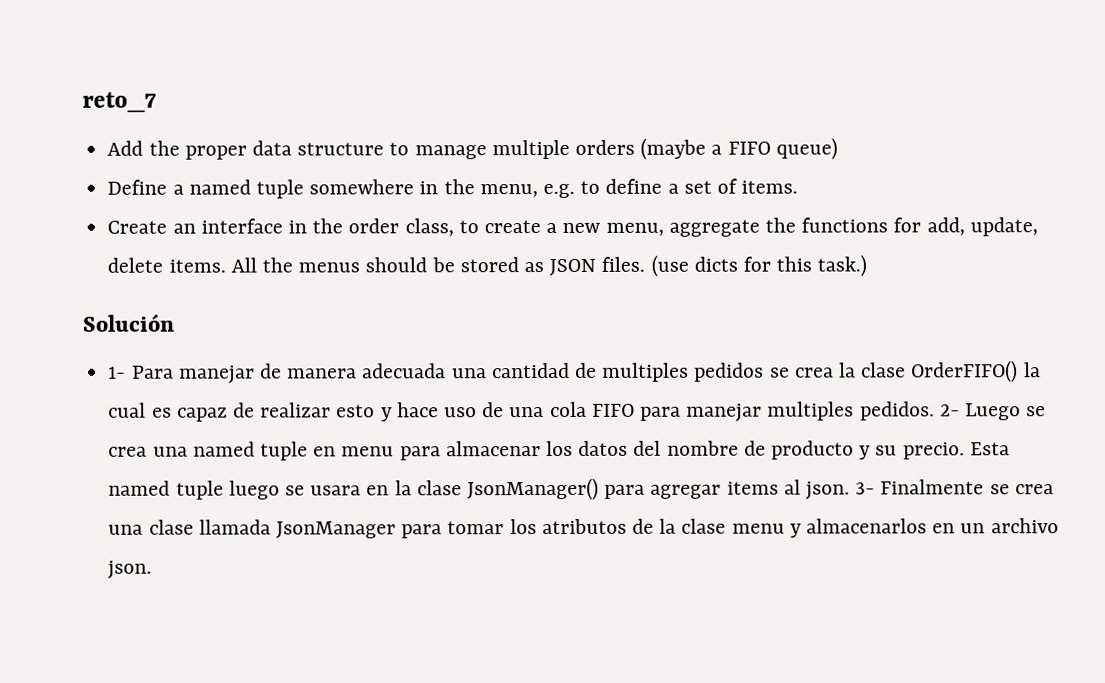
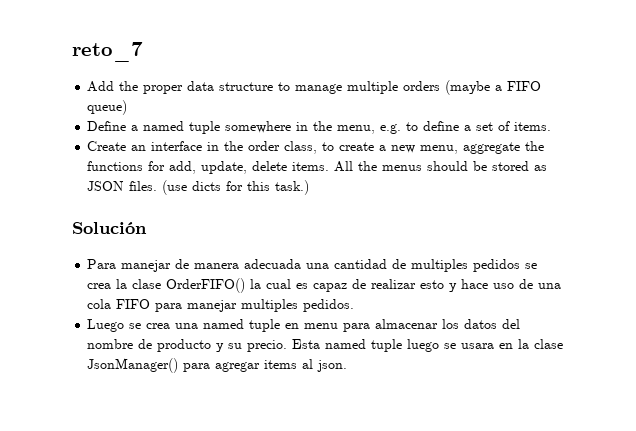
- 1- Para manejar de manera adecuada una cantidad de multiples pedidos se crea la clase OrderFIFO() la cual es capaz de realizar esto y hace uso de una cola FIFO para manejar multiples pedidos. 2- Luego se crea una named tuple en menu para almacenar los datos del nombre de producto y su precio.
+ Para manejar de manera adecuada una cantidad de multiples pedidos se crea la clase OrderFIFO() la cual es capaz de realizar esto y hace uso de una cola FIFO para manejar multiples pedidos.
+ Luego se crea una named tuple en menu para almacenar los datos del nombre de producto y su precio.
- 3- Finalmente se crea una clase llamada JsonManager para tomar los atributos de la clase menu y almacenarlos en un archivo json.

